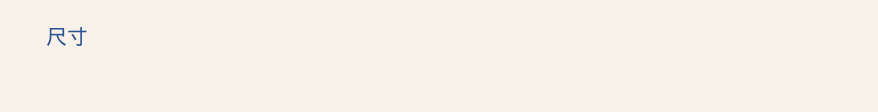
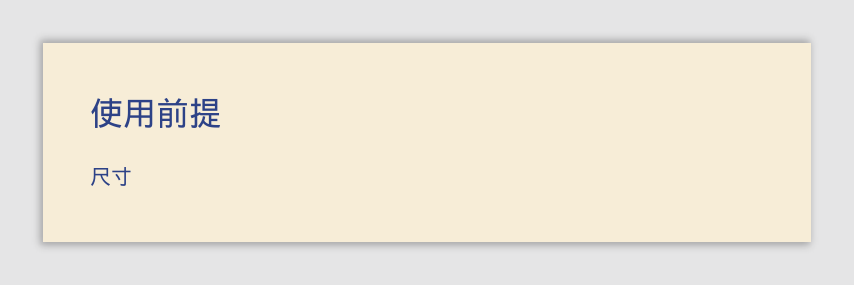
+ 使用前提

